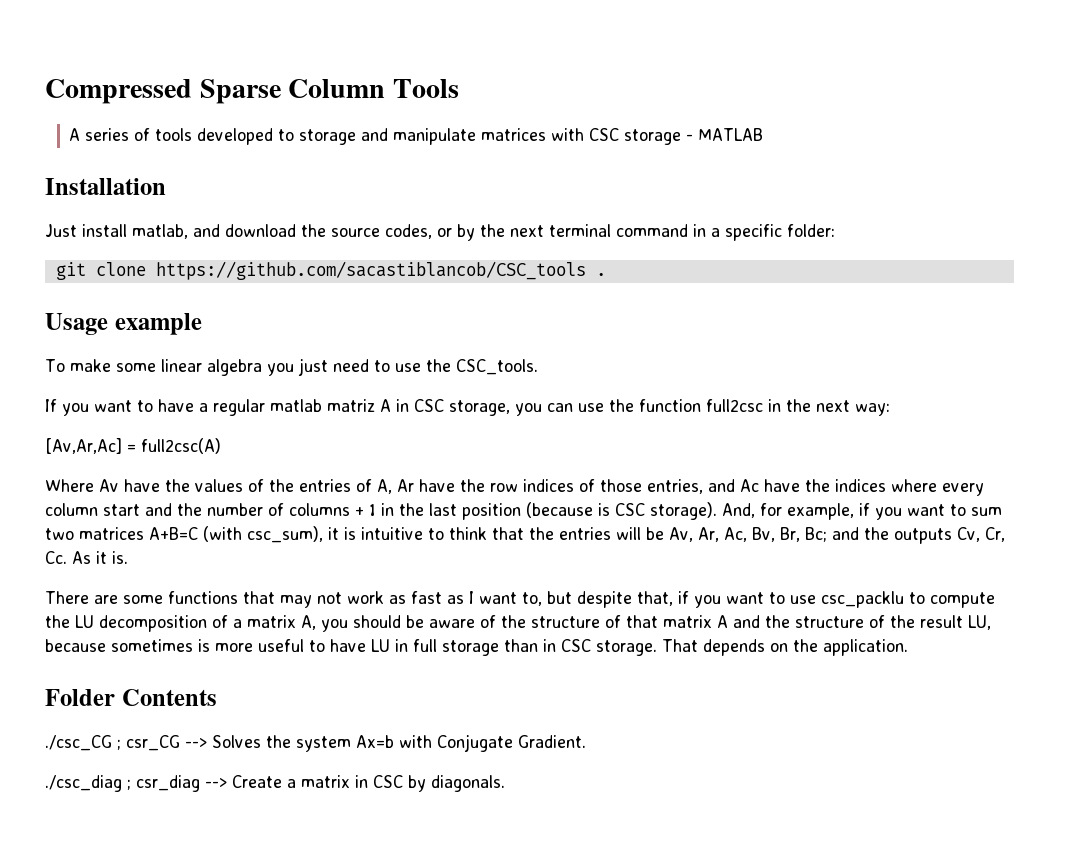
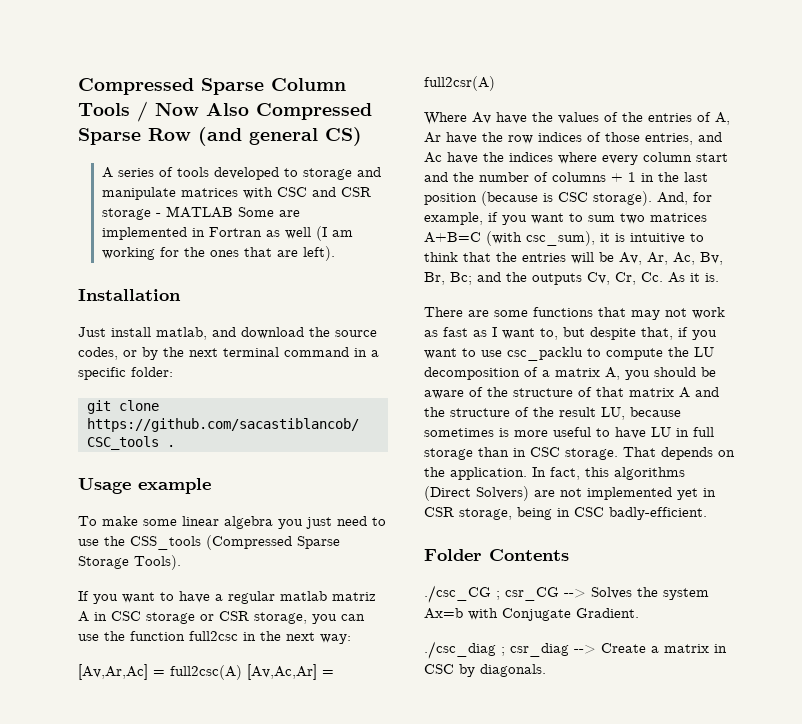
- Compressed Sparse Column Tools
+ Compressed Sparse Column Tools / Now Also Compressed Sparse Row (and general CS)
- A series of tools developed to storage and manipulate matrices with CSC storage - MATLAB
+ A series of tools developed to storage and manipulate matrices with CSC and CSR storage - MATLAB Some are implemented in Fortran as well (I am working for the ones that are left).
- To make some linear algebra you just need to use the CSC_tools.
+ To make some linear algebra you just need to use the CSS_tools (Compressed Sparse Storage Tools).
- If you want to have a regular matlab matriz A in CSC storage, you can use the function full2csc in the next way:
+ If you want to have a regular matlab matriz A in CSC storage or CSR storage, you can use the function full2csc in the next way:
- [Av,Ar,Ac] = full2csc(A)
+ [Av,Ar,Ac] = full2csc(A) [Av,Ac,Ar] = full2csr(A)
+ In fact, this algorithms (Direct Solvers) are not implemented yet in CSR storage, being in CSC badly-efficient.

